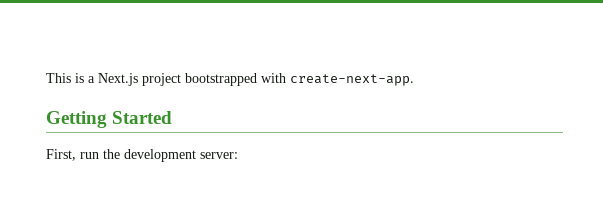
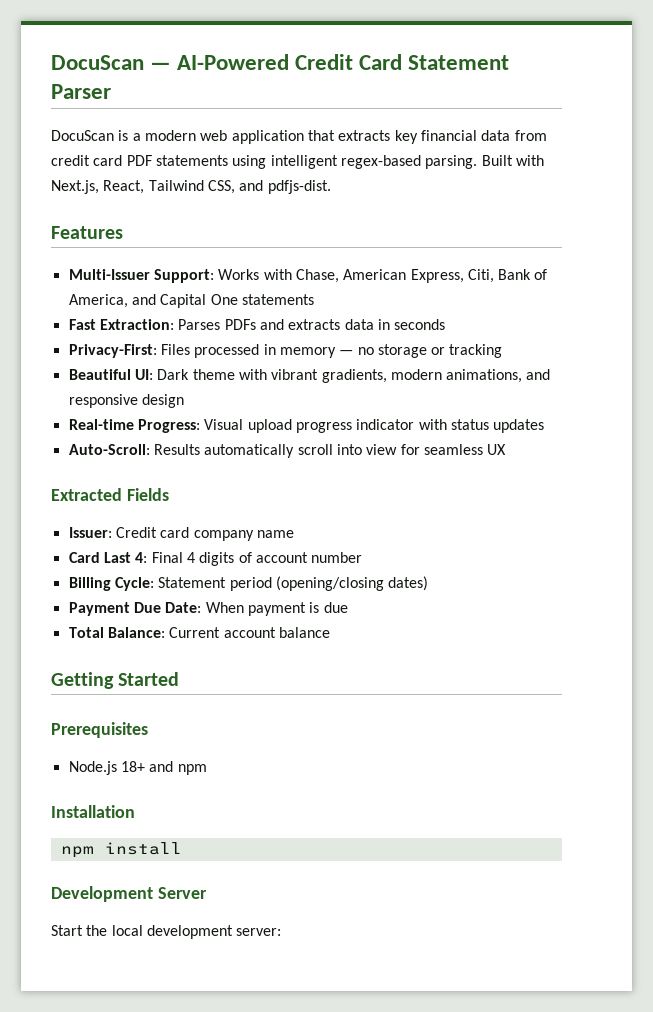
- This is a Next.js project bootstrapped with create-next-app.
+ DocuScan — AI-Powered Credit Card Statement Parser
+ DocuScan is a modern web application that extracts key financial data from credit card PDF statements using intelligent regex-based parsing. Built with Next.js, React, Tailwind CSS, and pdfjs-dist.
+ Features
+ Multi-Issuer Support: Works with Chase, American Express, Citi, Bank of America, and Capital One statements
+ Fast Extraction: Parses PDFs and extracts data in seconds
+ Privacy-First: Files processed in memory — no storage or tracking
+ Beautiful UI: Dark theme with vibrant gradients, modern animations, and responsive design
+ Real-time Progress: Visual upload progress indicator with status updates
+ Auto-Scroll: Results automatically scroll into view for seamless UX
+ Extracted Fields
+ Issuer: Credit card company name
+ Card Last 4: Final 4 digits of account number
+ Billing Cycle: Statement period (opening/closing dates)
+ Payment Due Date: When payment is due
+ Total Balance: Current account balance
  Getting Started
- First, run the development server:
+ Prerequisites
+ Node.js 18+ and npm
+ Installation
+ npm install
+ Development Server
+ Start the local development server:

